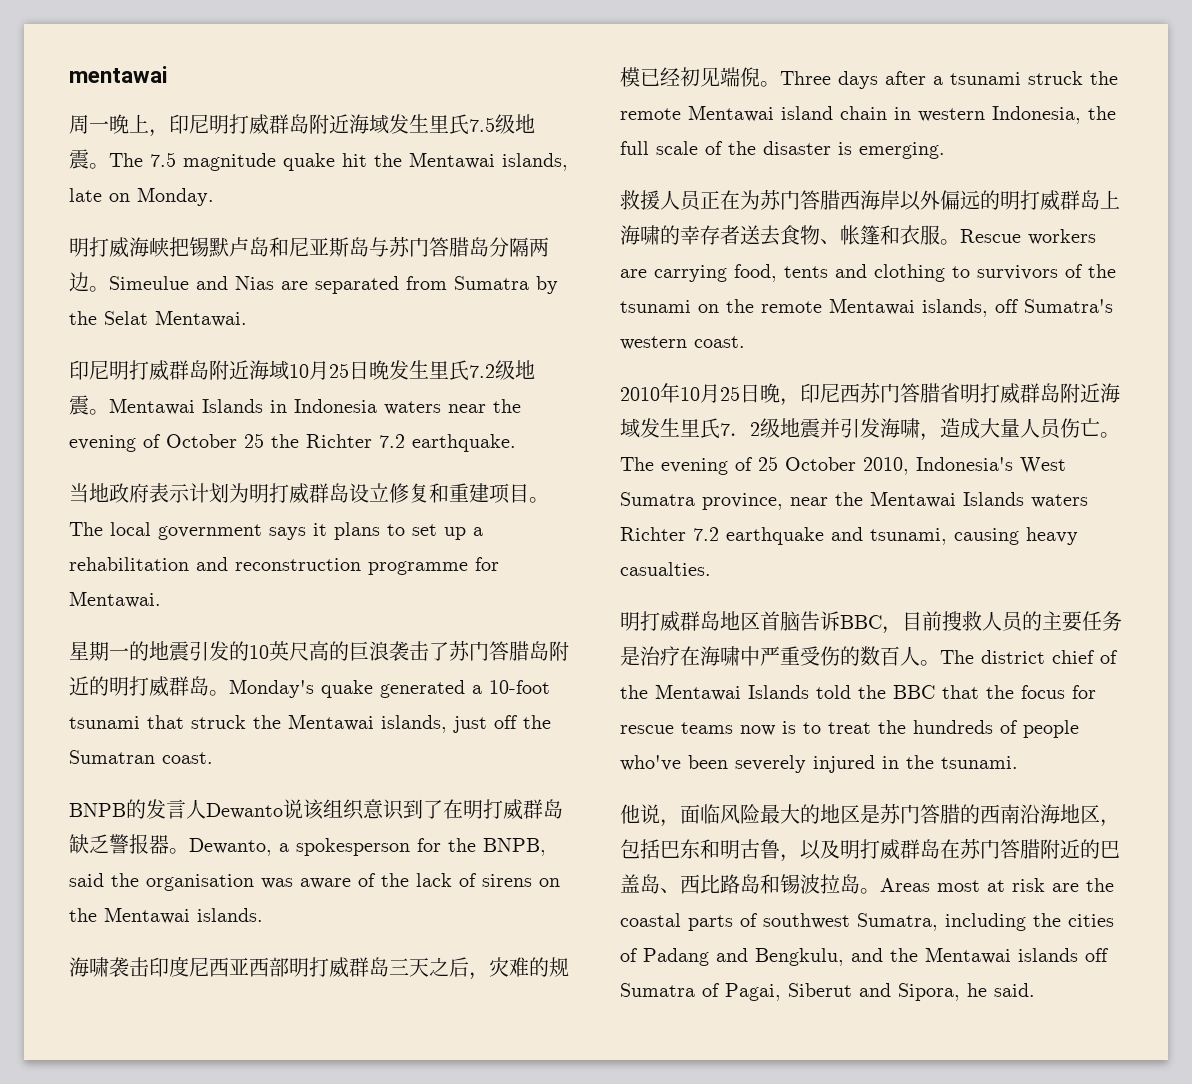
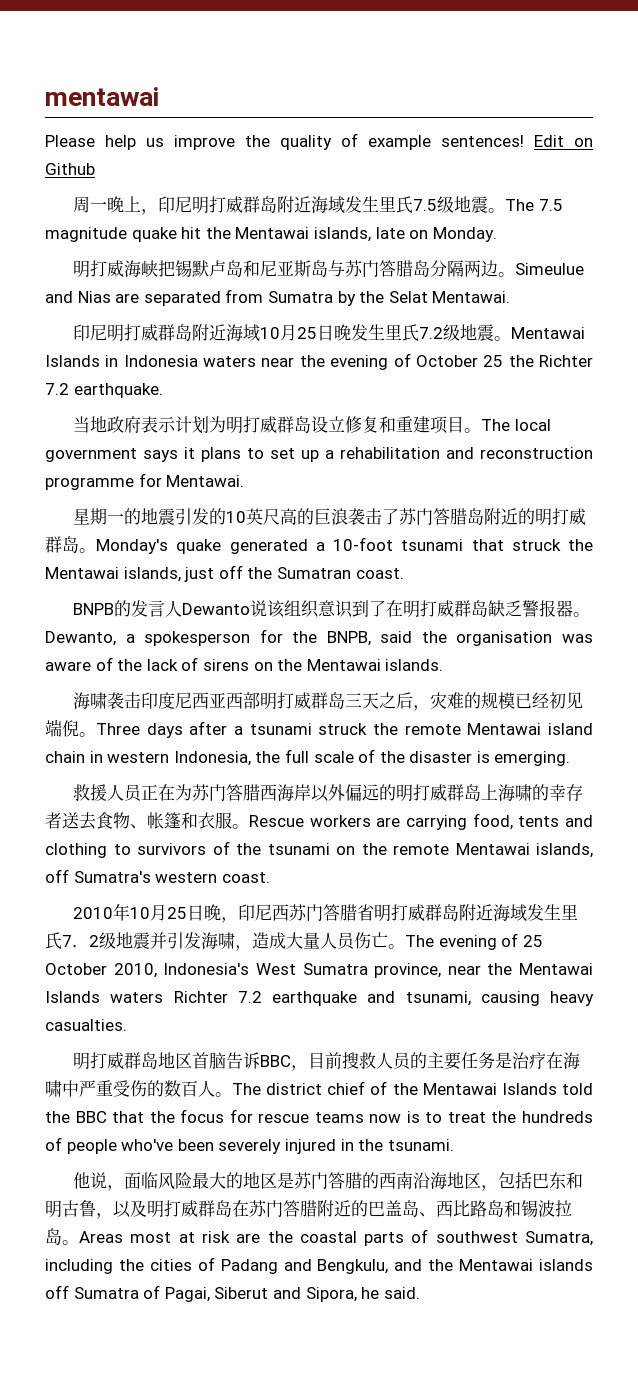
+ Please help us improve the quality of example sentences! Edit on Github

